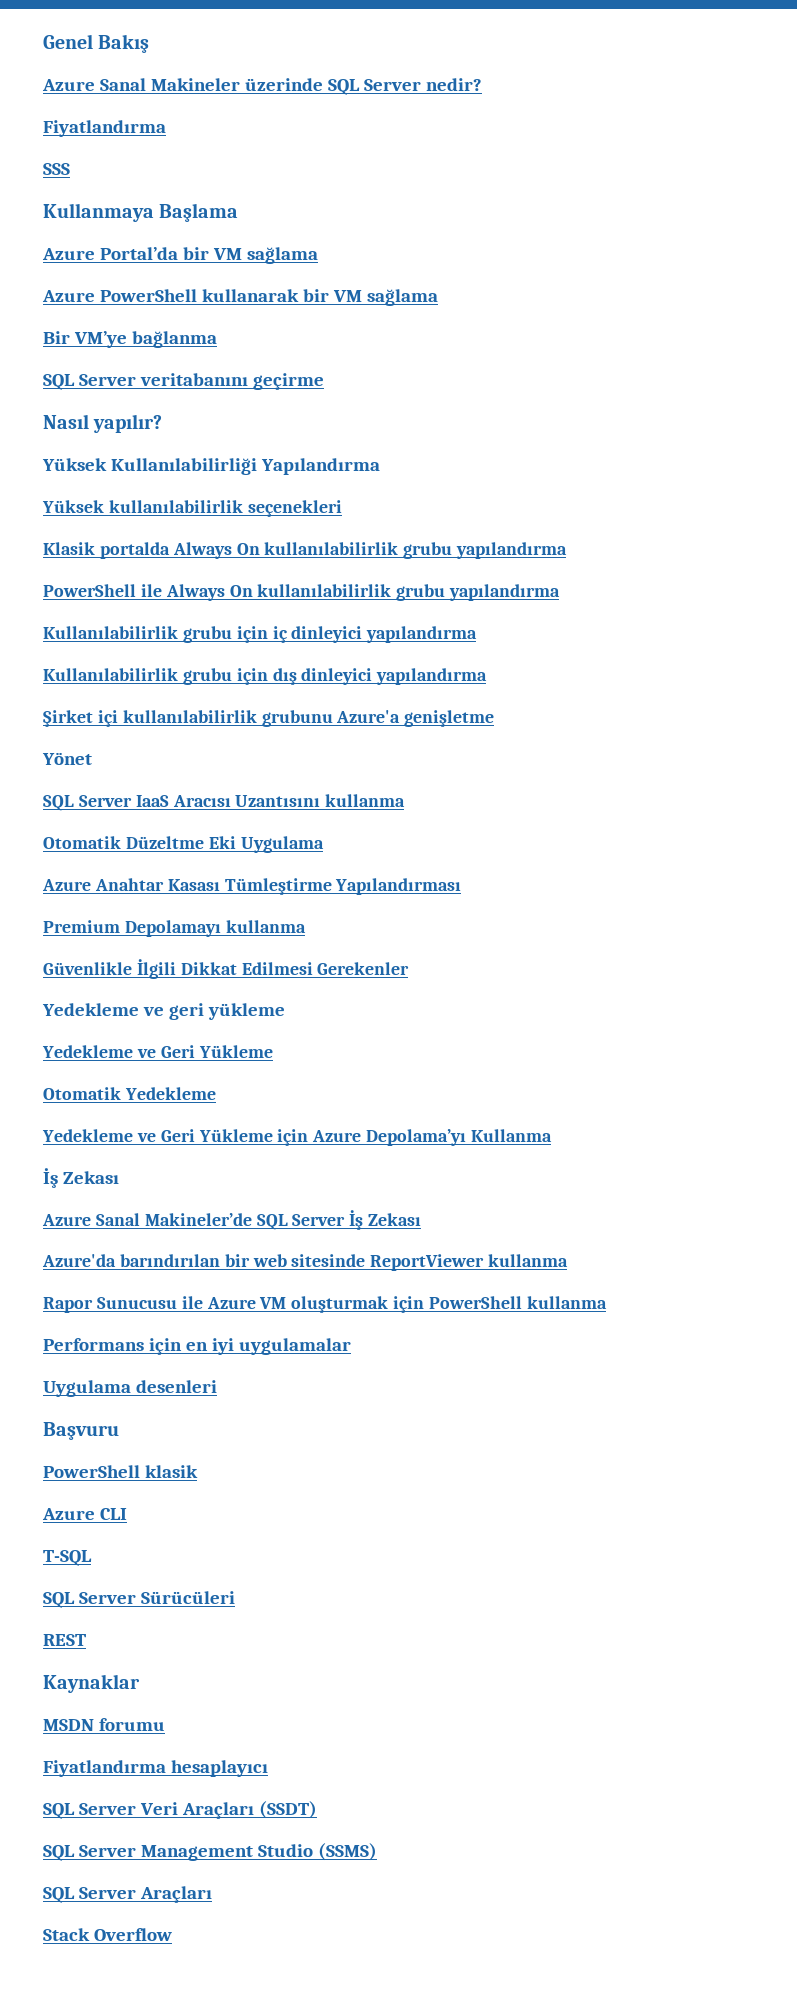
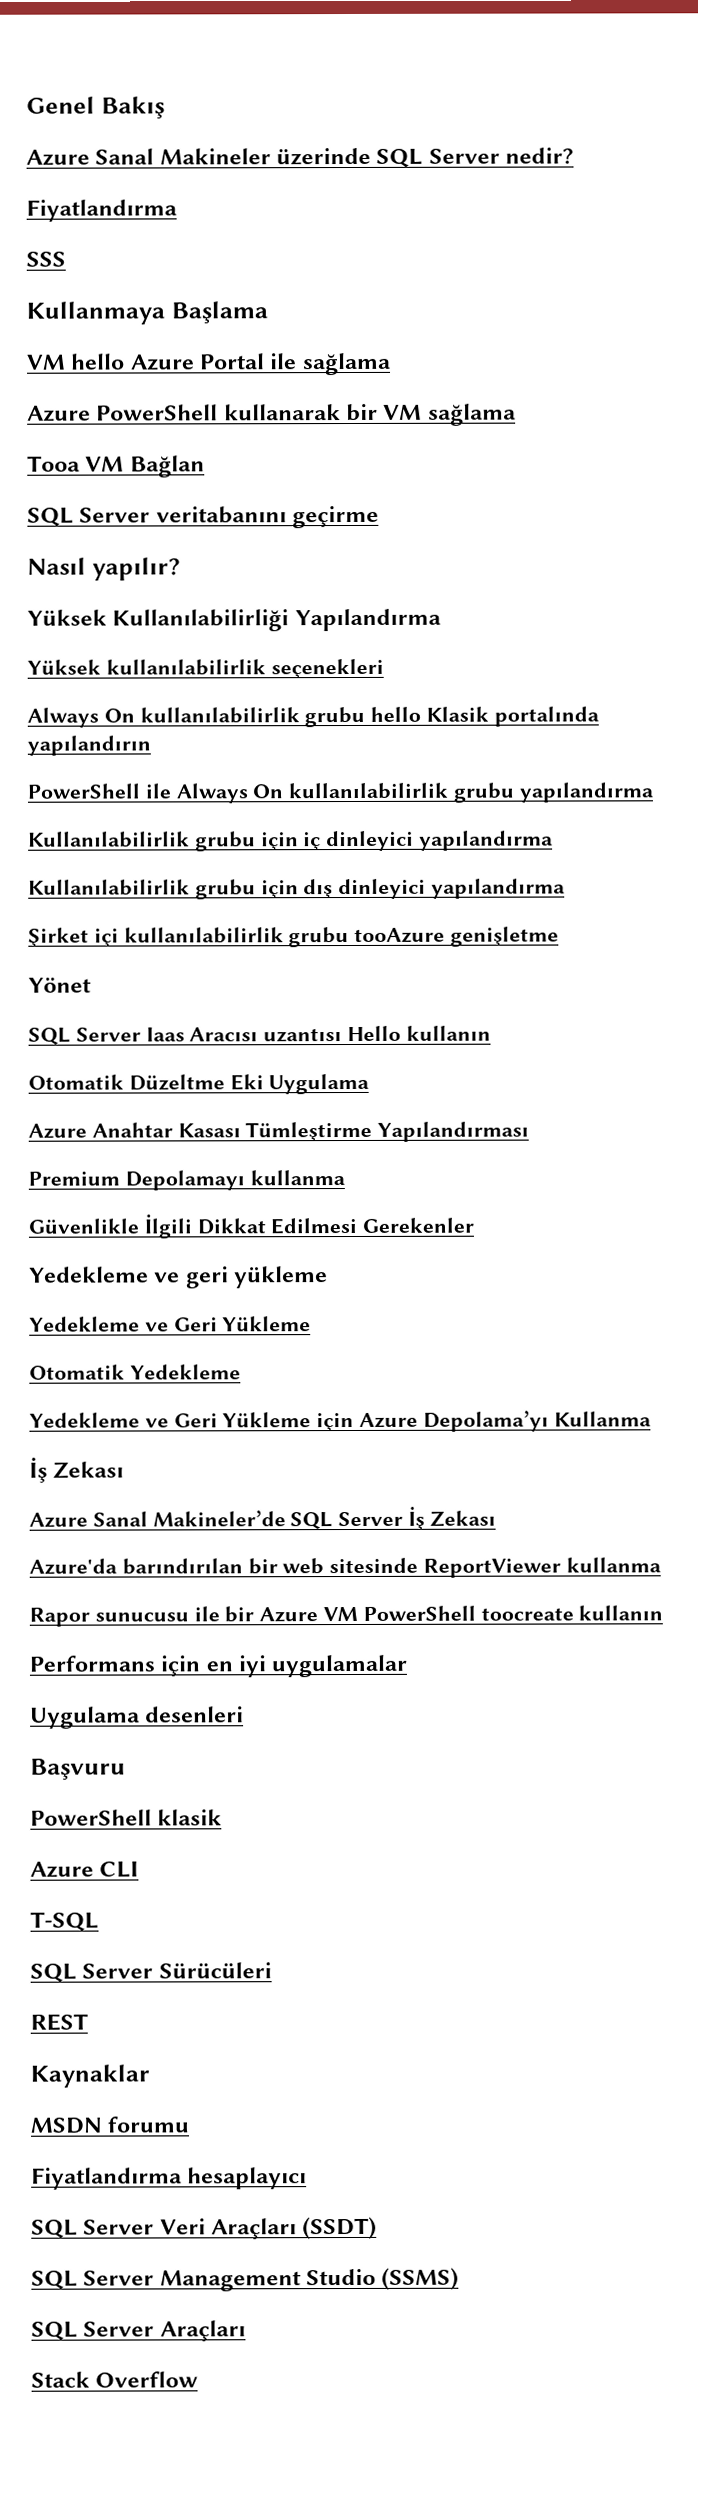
- Azure Portal’da bir VM sağlama
+ VM hello Azure Portal ile sağlama
- Bir VM’ye bağlanma
+ Tooa VM Bağlan
- Klasik portalda Always On kullanılabilirlik grubu yapılandırma
+ Always On kullanılabilirlik grubu hello Klasik portalında yapılandırın
- Şirket içi kullanılabilirlik grubunu Azure'a genişletme
+ Şirket içi kullanılabilirlik grubu tooAzure genişletme
- SQL Server IaaS Aracısı Uzantısını kullanma
+ SQL Server Iaas Aracısı uzantısı Hello kullanın
- Rapor Sunucusu ile Azure VM oluşturmak için PowerShell kullanma
+ Rapor sunucusu ile bir Azure VM PowerShell toocreate kullanın

